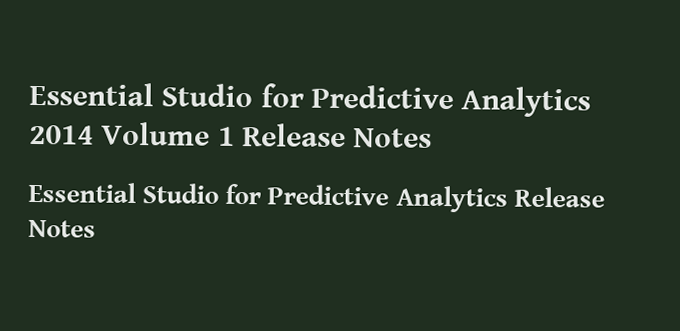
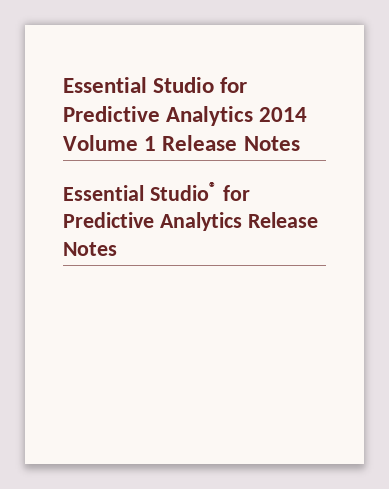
- Essential Studio for Predictive Analytics Release Notes
+ Essential Studio® for Predictive Analytics Release Notes

